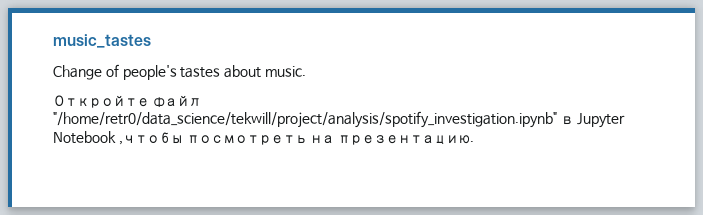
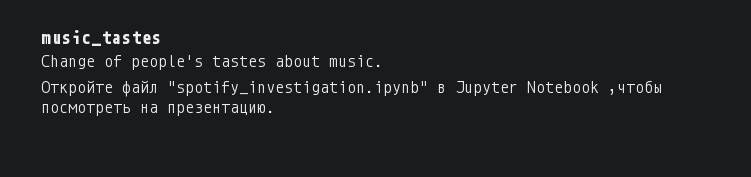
- Откройте файл "/home/retr0/data_science/tekwill/project/analysis/spotify_investigation.ipynb" в Jupyter Notebook ,чтобы посмотреть на презентацию.
+ Откройте файл "spotify_investigation.ipynb" в Jupyter Notebook ,чтобы посмотреть на презентацию.

